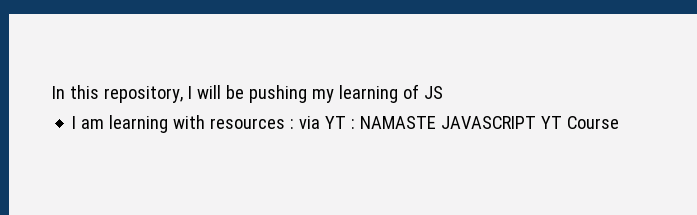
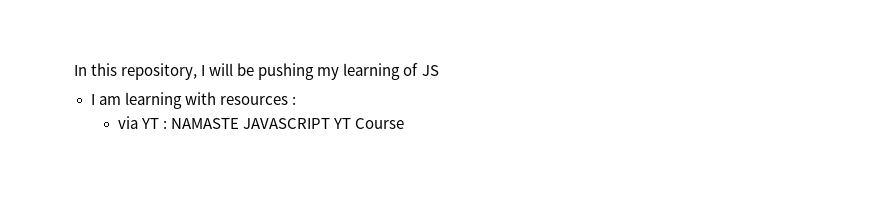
- I am learning with resources : via YT : NAMASTE JAVASCRIPT YT Course
+ I am learning with resources :
+ via YT : NAMASTE JAVASCRIPT YT Course

